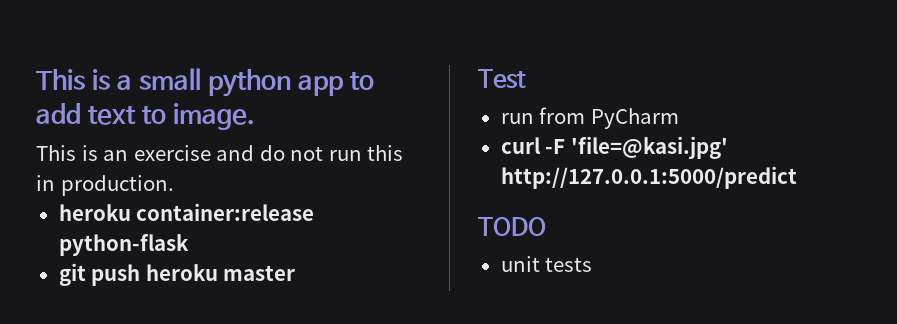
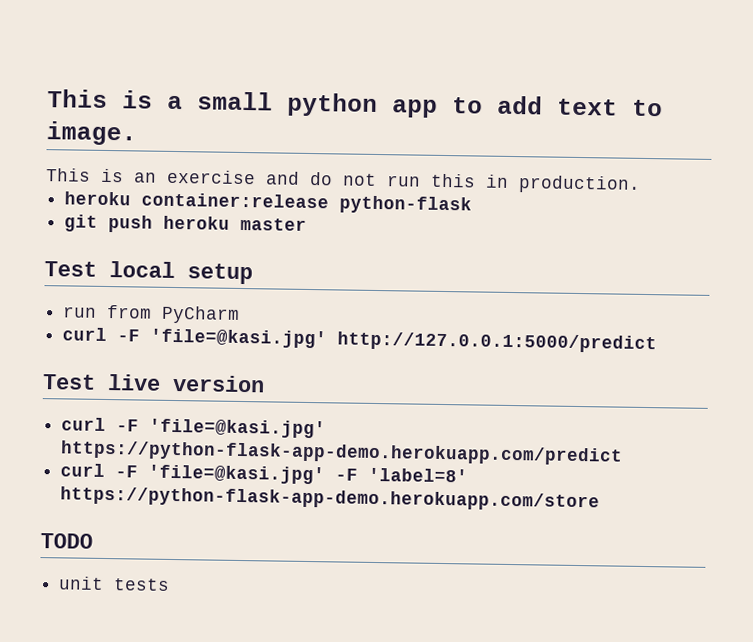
- Test
+ Test local setup
+ Test live version
+ curl -F 'file=@kasi.jpg' https://python-flask-app-demo.herokuapp.com/predict
+ curl -F 'file=@kasi.jpg' -F 'label=8' https://python-flask-app-demo.herokuapp.com/store

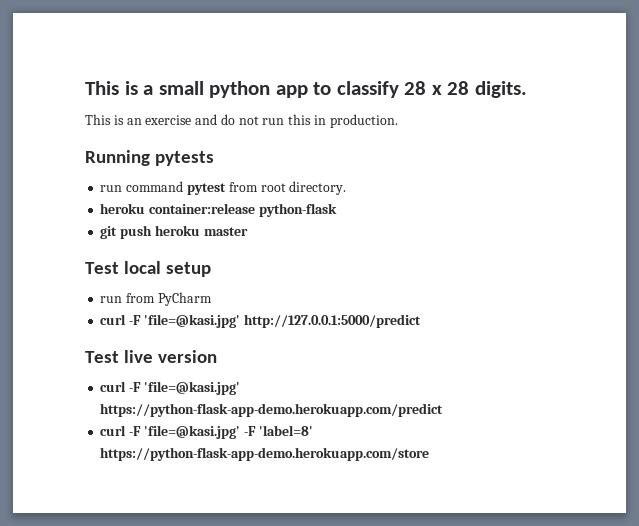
- This is a small python app to add text to image.
+ This is a small python app to classify 28 x 28 digits.
+ Running pytests
+ run command pytest from root directory.
- TODO
- unit tests

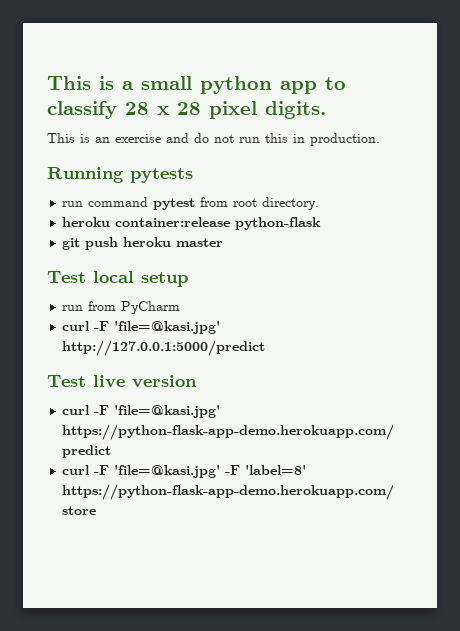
- This is a small python app to classify 28 x 28 digits.
+ This is a small python app to classify 28 x 28 pixel digits.

